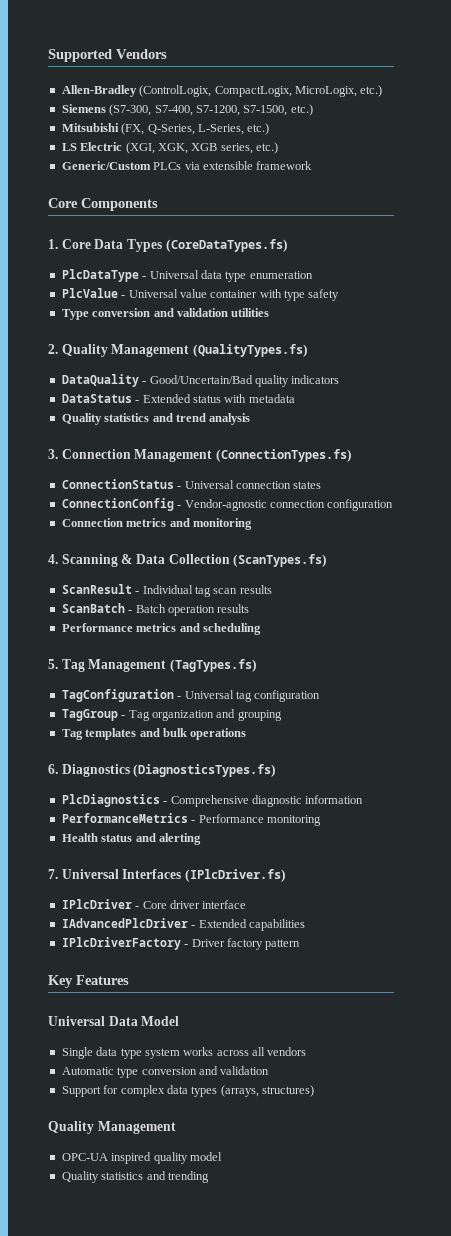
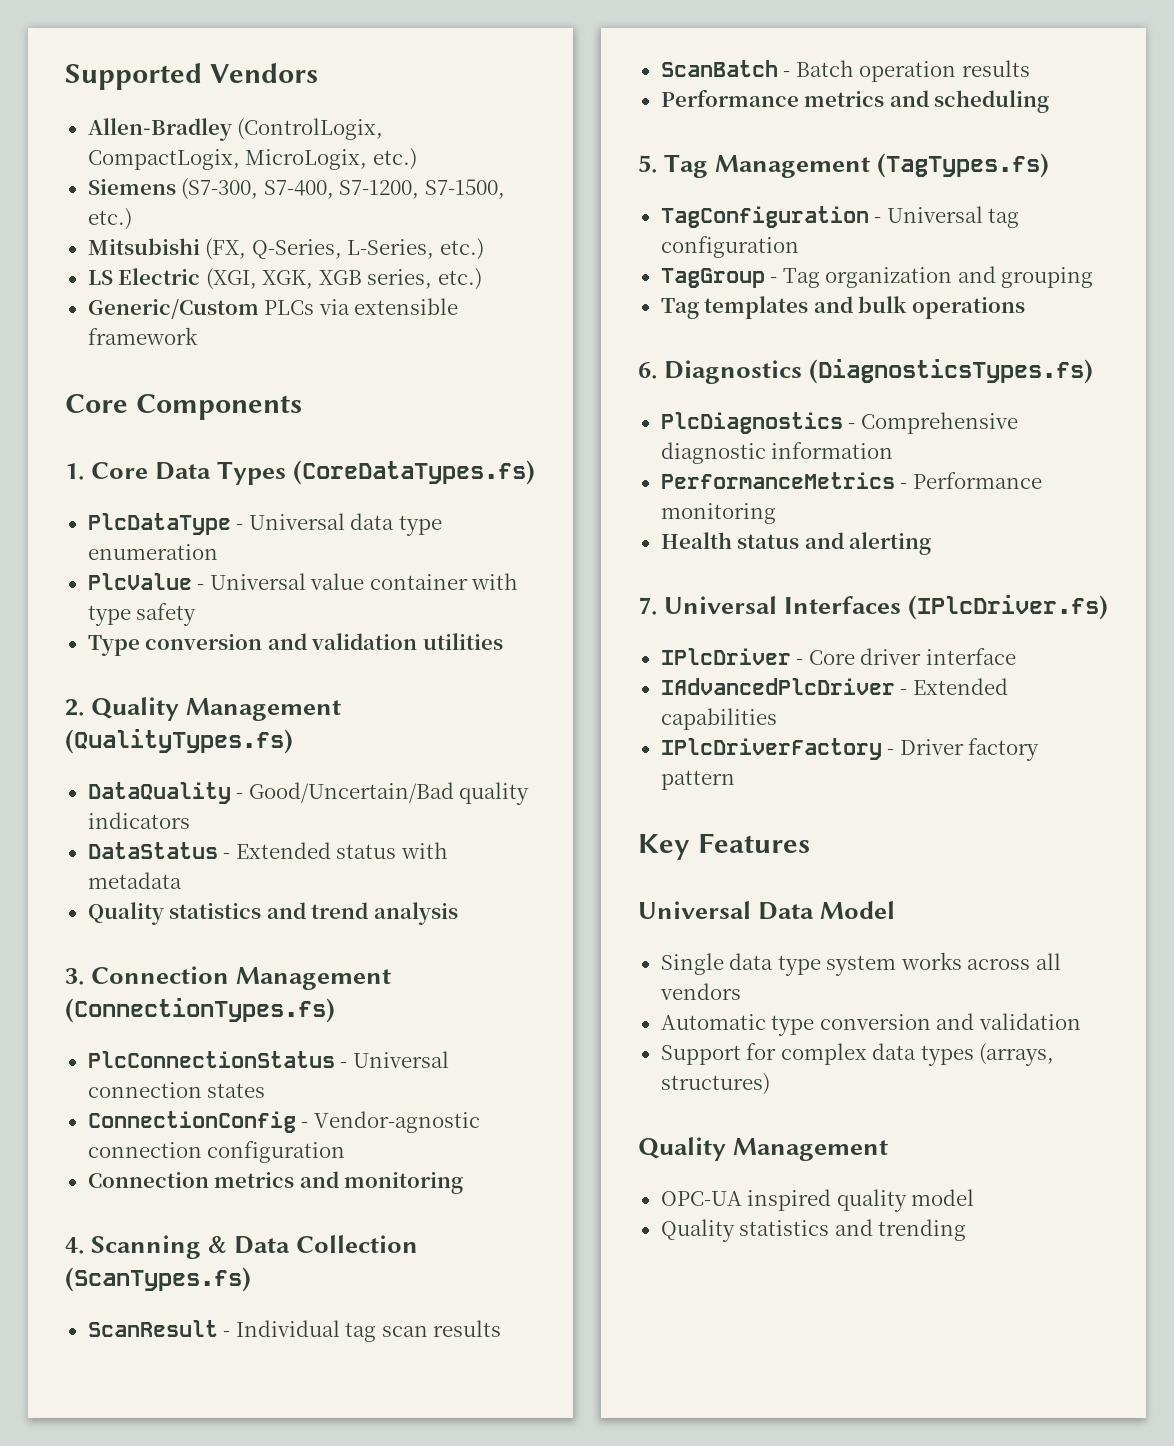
- ConnectionStatus - Universal connection states
+ PlcConnectionStatus - Universal connection states

